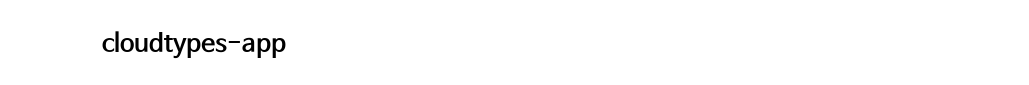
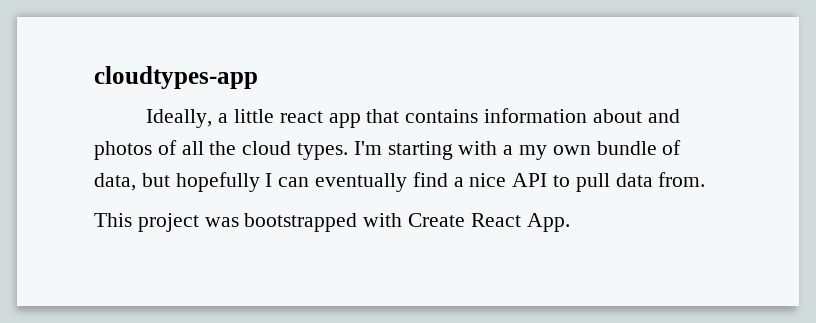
+ Ideally, a little react app that contains information about and photos of all the cloud types. I'm starting with a my own bundle of data, but hopefully I can eventually find a nice API to pull data from.
+ This project was bootstrapped with Create React App.

